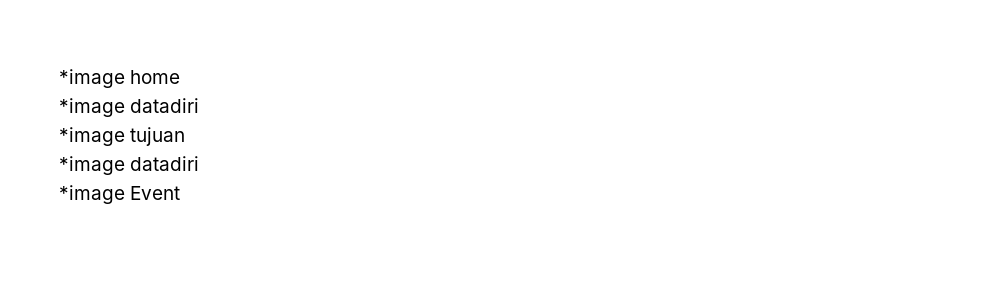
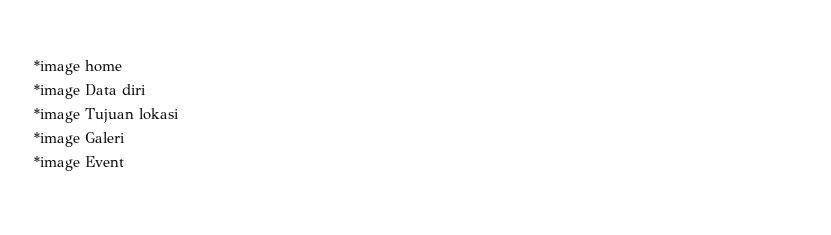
  *image home
- *image datadiri
- *image tujuan
- *image datadiri
+ *image Data diri
+ *image Tujuan lokasi
+ *image Galeri

